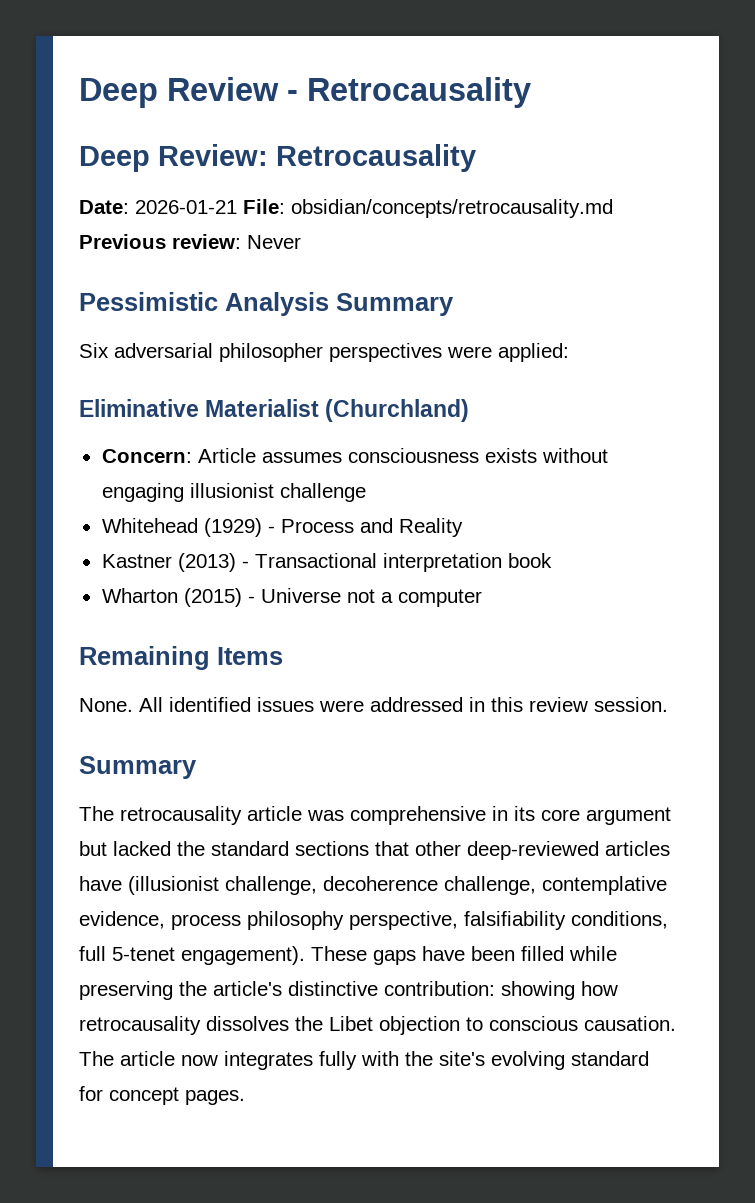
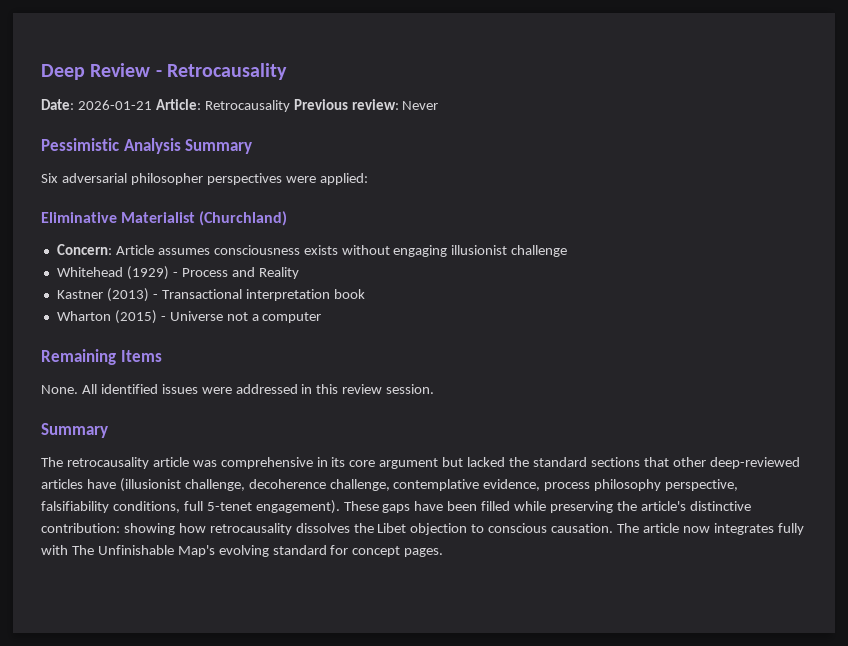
- Deep Review: Retrocausality
- Date: 2026-01-21 File: obsidian/concepts/retrocausality.md Previous review: Never
+ Date: 2026-01-21 Article: Retrocausality Previous review: Never
- The article now integrates fully with the site's evolving standard for concept pages.
+ The article now integrates fully with The Unfinishable Map's evolving standard for concept pages.

